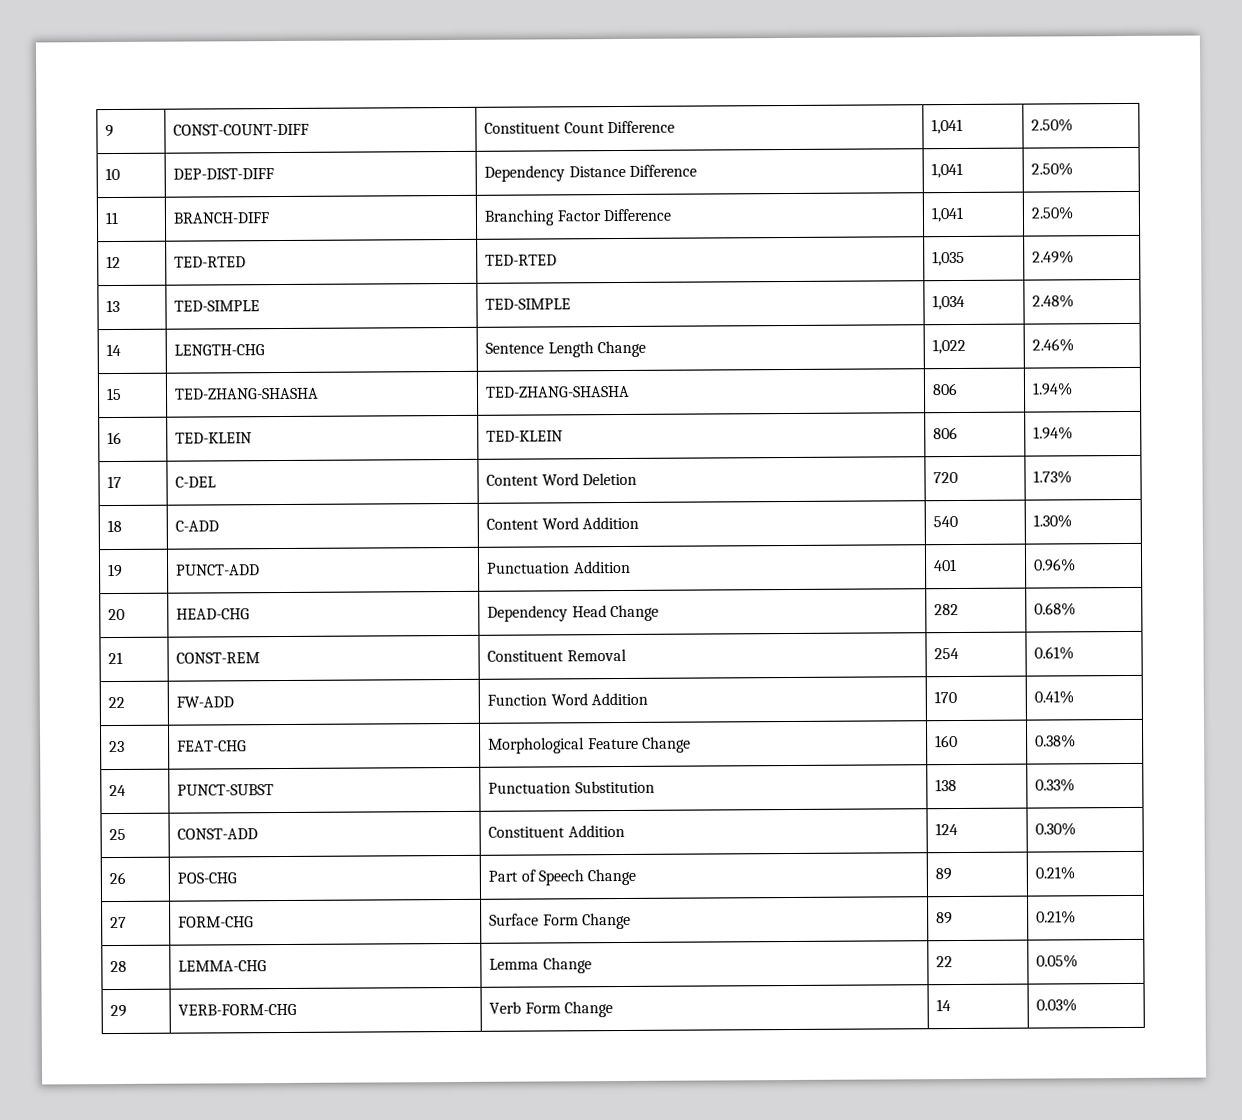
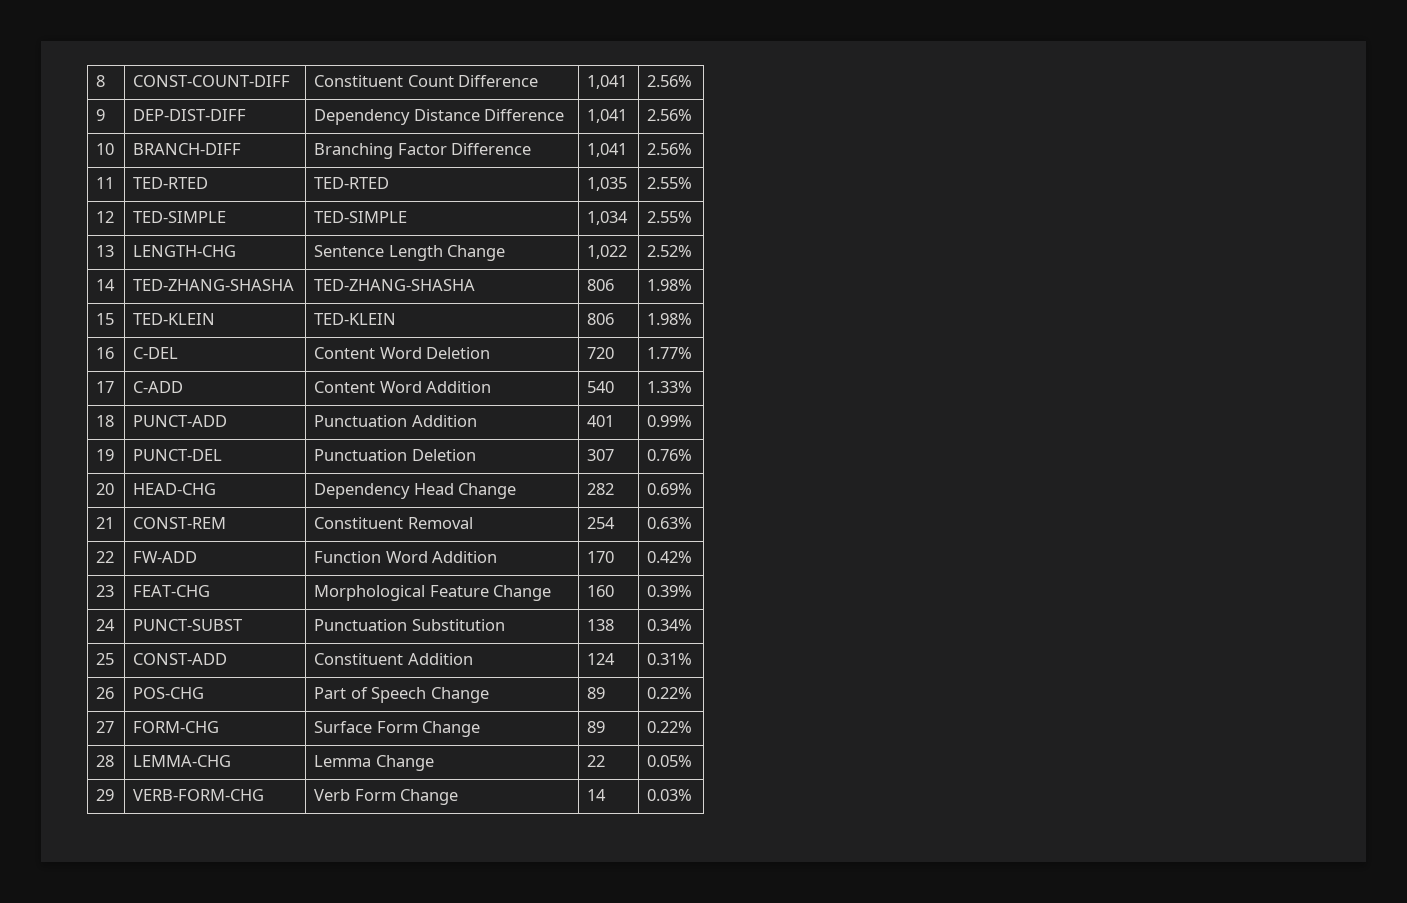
- 9 | CONST-COUNT-DIFF | Constituent Count Difference | 1,041 | 2.50%
- 10 | DEP-DIST-DIFF | Dependency Distance Difference | 1,041 | 2.50%
- 11 | BRANCH-DIFF | Branching Factor Difference | 1,041 | 2.50%
- 12 | TED-RTED | TED-RTED | 1,035 | 2.49%
- 13 | TED-SIMPLE | TED-SIMPLE | 1,034 | 2.48%
- 14 | LENGTH-CHG | Sentence Length Change | 1,022 | 2.46%
- 15 | TED-ZHANG-SHASHA | TED-ZHANG-SHASHA | 806 | 1.94%
- 16 | TED-KLEIN | TED-KLEIN | 806 | 1.94%
- 17 | C-DEL | Content Word Deletion | 720 | 1.73%
- 18 | C-ADD | Content Word Addition | 540 | 1.30%
- 19 | PUNCT-ADD | Punctuation Addition | 401 | 0.96%
+ 8 | CONST-COUNT-DIFF | Constituent Count Difference | 1,041 | 2.56%
+ 9 | DEP-DIST-DIFF | Dependency Distance Difference | 1,041 | 2.56%
+ 10 | BRANCH-DIFF | Branching Factor Difference | 1,041 | 2.56%
+ 11 | TED-RTED | TED-RTED | 1,035 | 2.55%
+ 12 | TED-SIMPLE | TED-SIMPLE | 1,034 | 2.55%
+ 13 | LENGTH-CHG | Sentence Length Change | 1,022 | 2.52%
+ 14 | TED-ZHANG-SHASHA | TED-ZHANG-SHASHA | 806 | 1.98%
+ 15 | TED-KLEIN | TED-KLEIN | 806 | 1.98%
+ 16 | C-DEL | Content Word Deletion | 720 | 1.77%
+ 17 | C-ADD | Content Word Addition | 540 | 1.33%
+ 18 | PUNCT-ADD | Punctuation Addition | 401 | 0.99%
+ 19 | PUNCT-DEL | Punctuation Deletion | 307 | 0.76%
- 20 | HEAD-CHG | Dependency Head Change | 282 | 0.68%
+ 20 | HEAD-CHG | Dependency Head Change | 282 | 0.69%
- 21 | CONST-REM | Constituent Removal | 254 | 0.61%
+ 21 | CONST-REM | Constituent Removal | 254 | 0.63%
- 22 | FW-ADD | Function Word Addition | 170 | 0.41%
+ 22 | FW-ADD | Function Word Addition | 170 | 0.42%
- 23 | FEAT-CHG | Morphological Feature Change | 160 | 0.38%
+ 23 | FEAT-CHG | Morphological Feature Change | 160 | 0.39%
- 24 | PUNCT-SUBST | Punctuation Substitution | 138 | 0.33%
+ 24 | PUNCT-SUBST | Punctuation Substitution | 138 | 0.34%
- 25 | CONST-ADD | Constituent Addition | 124 | 0.30%
+ 25 | CONST-ADD | Constituent Addition | 124 | 0.31%
- 26 | POS-CHG | Part of Speech Change | 89 | 0.21%
+ 26 | POS-CHG | Part of Speech Change | 89 | 0.22%
- 27 | FORM-CHG | Surface Form Change | 89 | 0.21%
+ 27 | FORM-CHG | Surface Form Change | 89 | 0.22%

